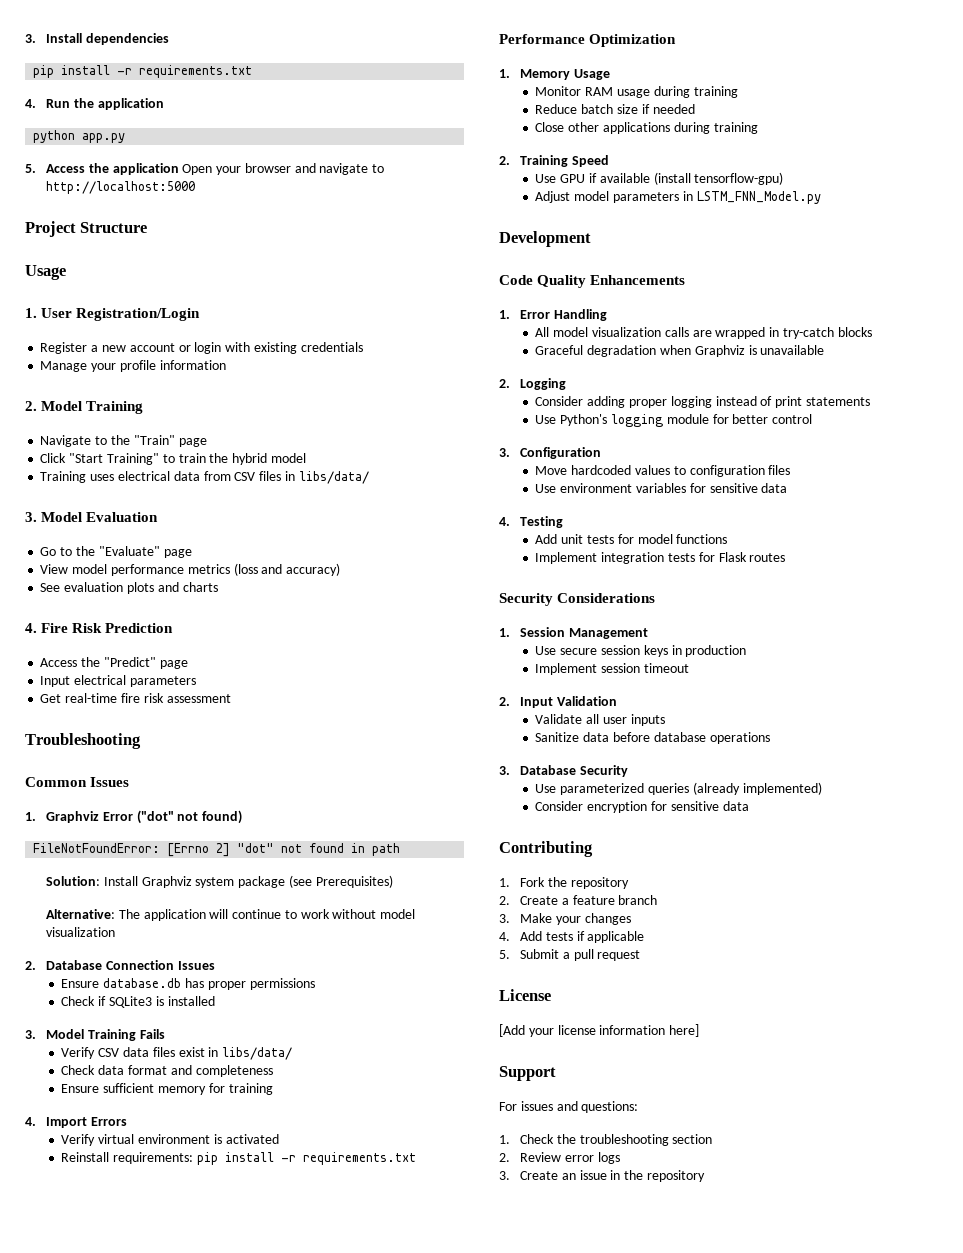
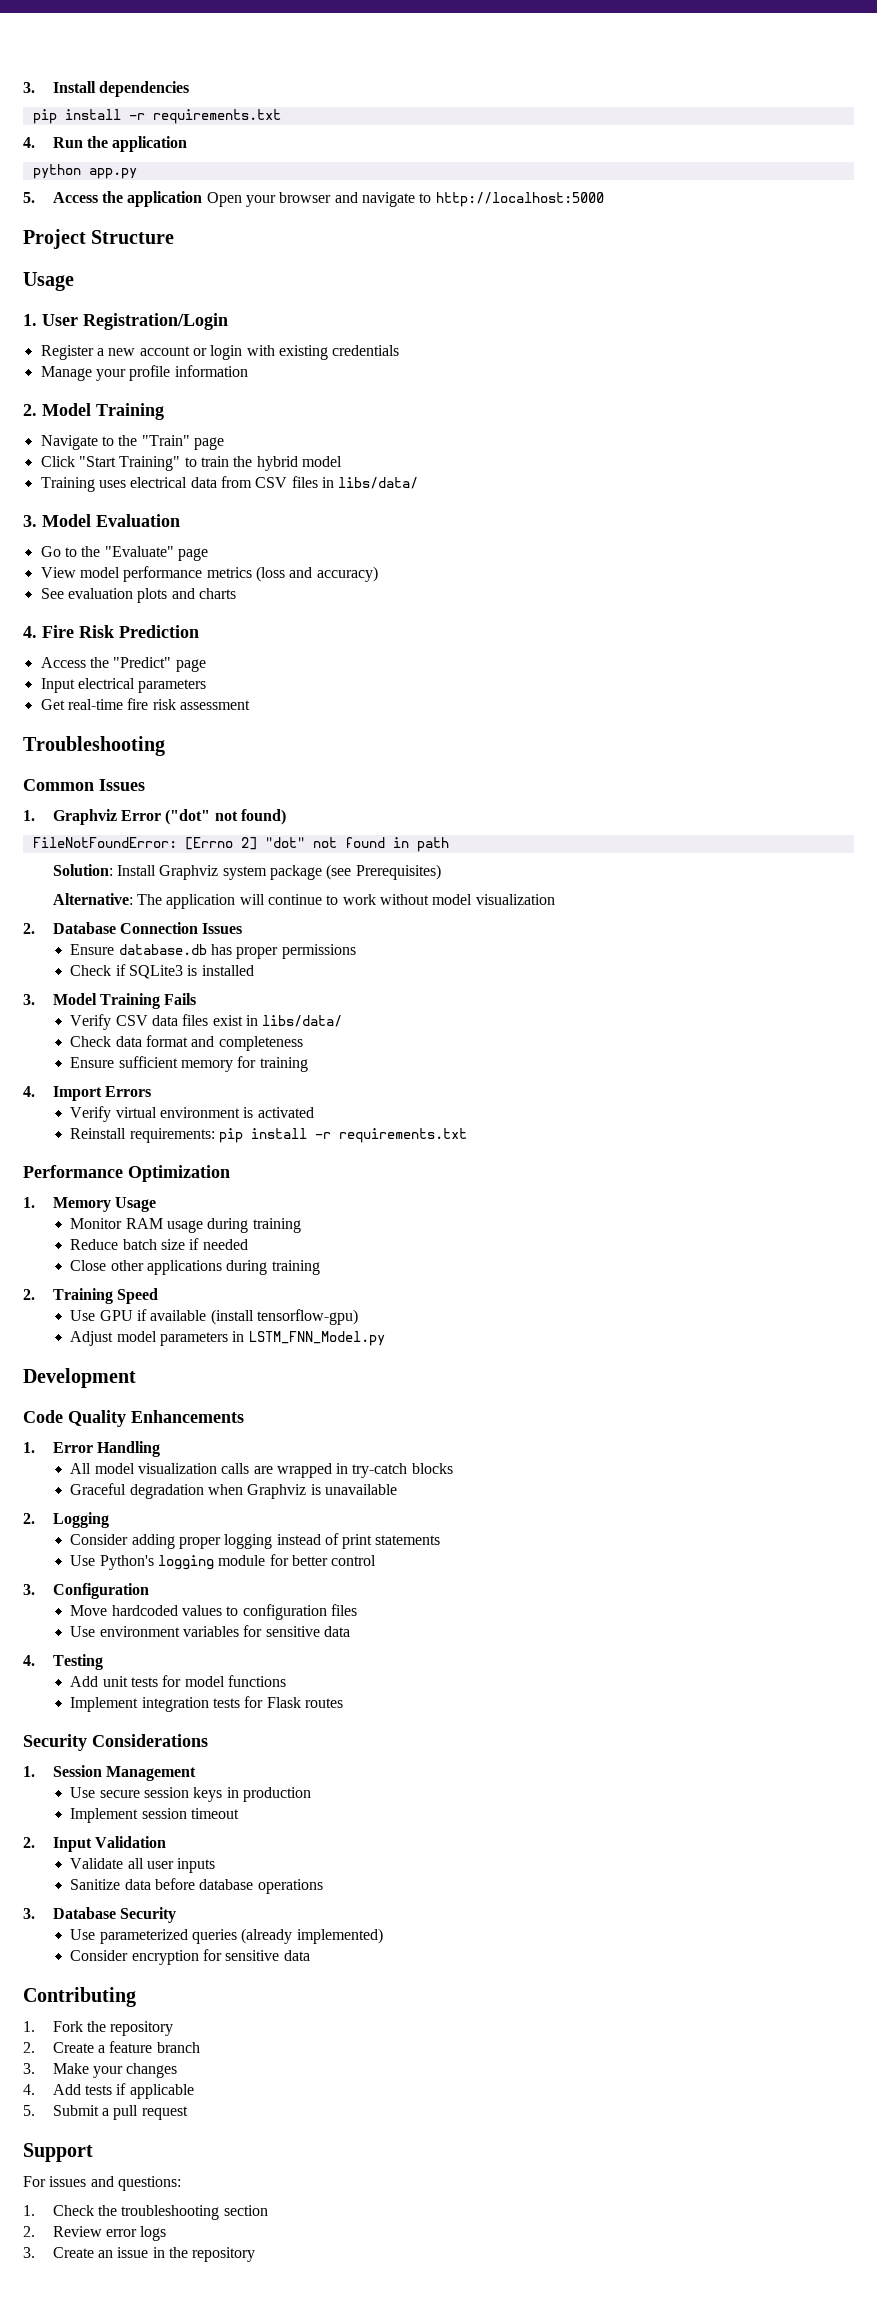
- License
- [Add your license information here]

